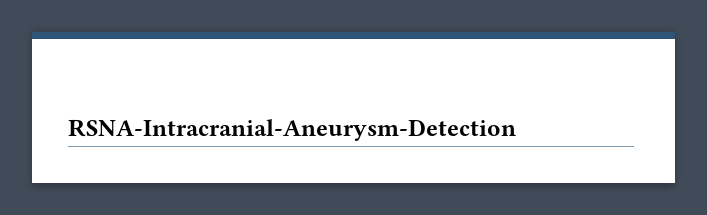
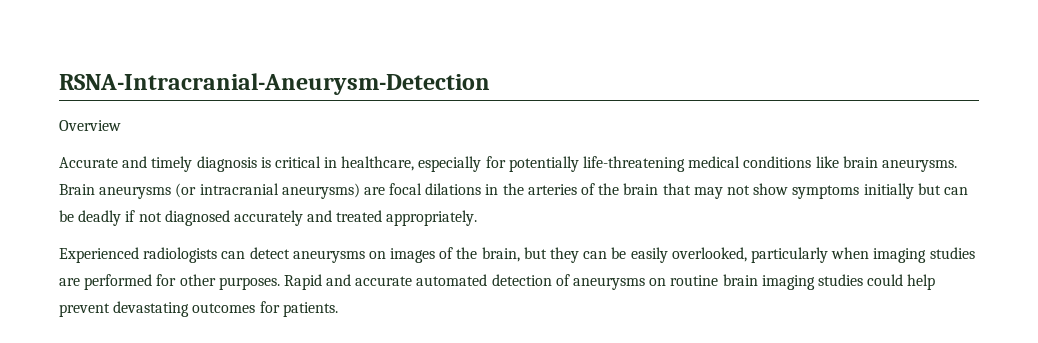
+ Overview
+ Accurate and timely diagnosis is critical in healthcare, especially for potentially life-threatening medical conditions like brain aneurysms. Brain aneurysms (or intracranial aneurysms) are focal dilations in the arteries of the brain that may not show symptoms initially but can be deadly if not diagnosed accurately and treated appropriately.
+ Experienced radiologists can detect aneurysms on images of the brain, but they can be easily overlooked, particularly when imaging studies are performed for other purposes. Rapid and accurate automated detection of aneurysms on routine brain imaging studies could help prevent devastating outcomes for patients.

